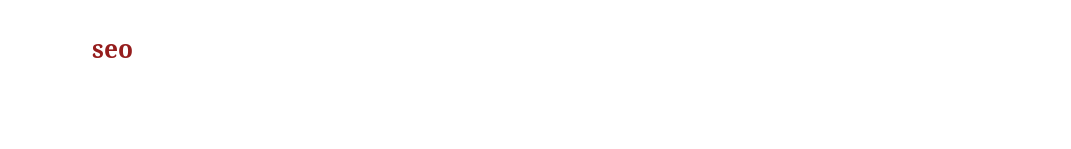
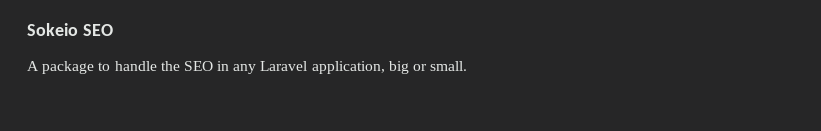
- seo
+ Sokeio SEO
+ A package to handle the SEO in any Laravel application, big or small.

